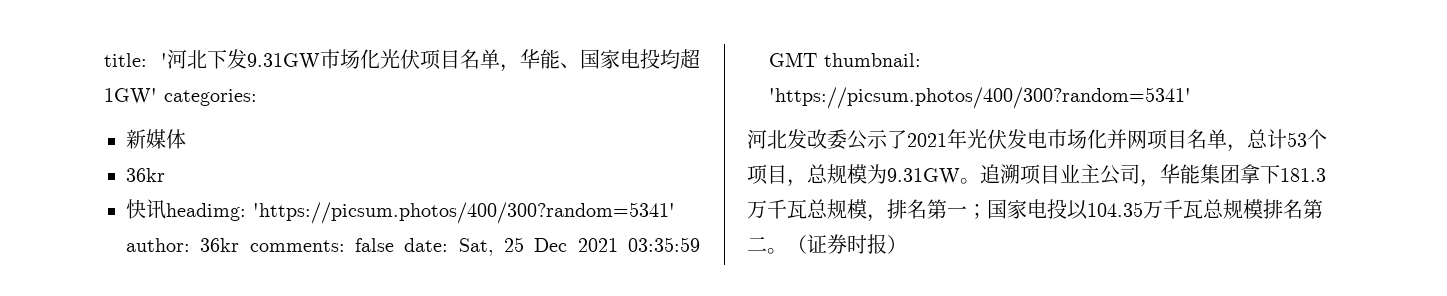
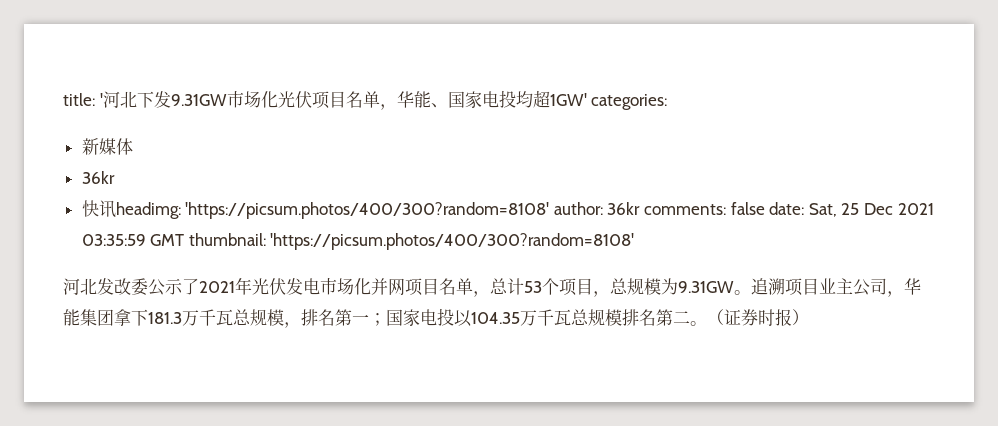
- 快讯headimg: 'https://picsum.photos/400/300?random=5341' author: 36kr comments: false date: Sat, 25 Dec 2021 03:35:59 GMT thumbnail: 'https://picsum.photos/400/300?random=5341'
+ 快讯headimg: 'https://picsum.photos/400/300?random=8108' author: 36kr comments: false date: Sat, 25 Dec 2021 03:35:59 GMT thumbnail: 'https://picsum.photos/400/300?random=8108'

